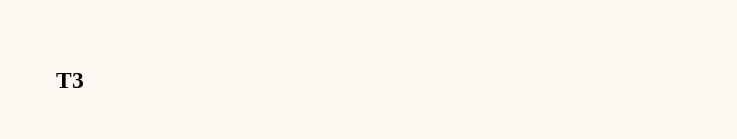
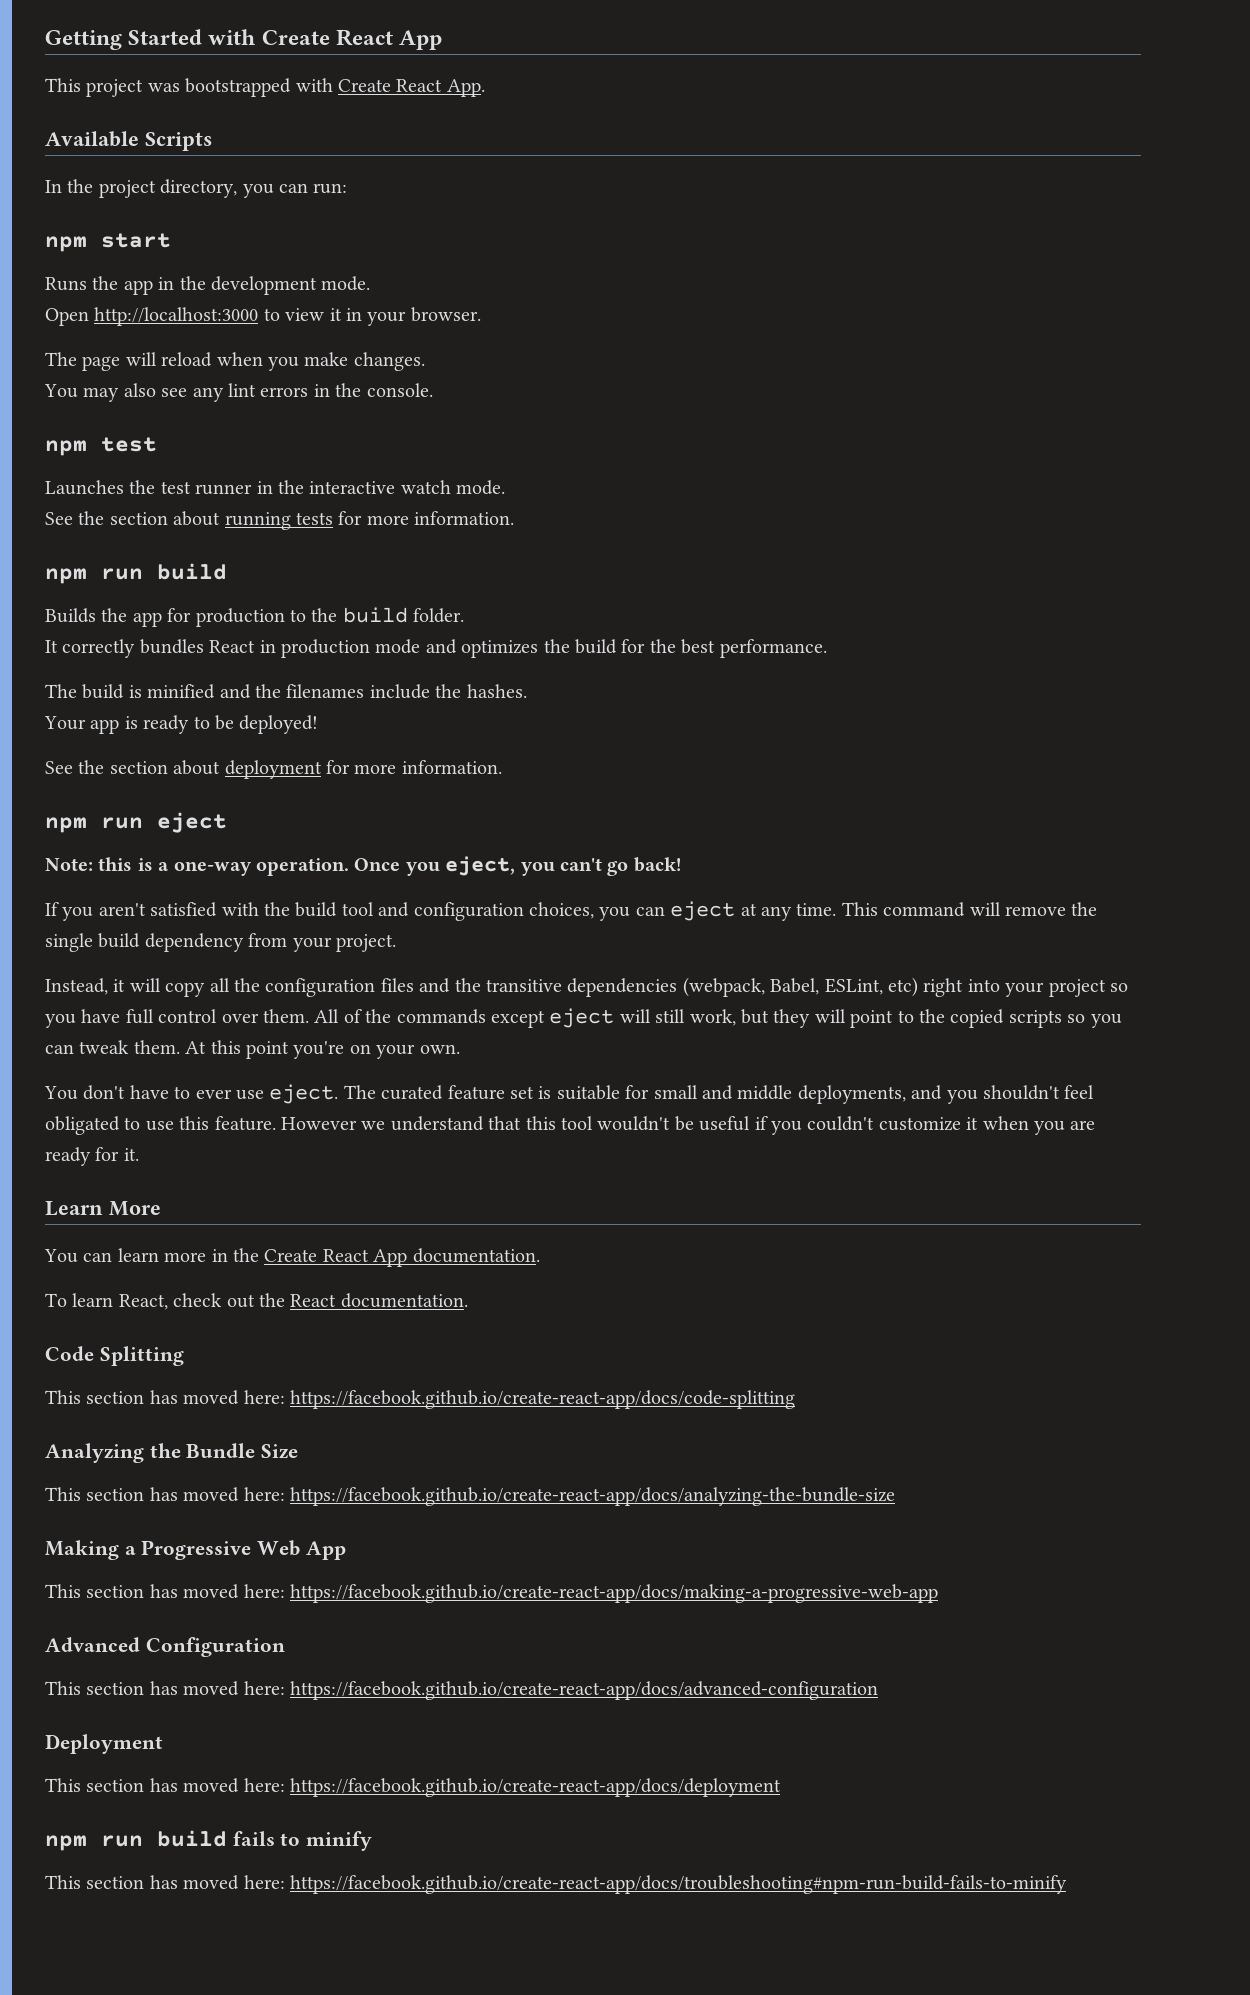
- T3
+ Getting Started with Create React App
+ This project was bootstrapped with Create React App.
+ Available Scripts
+ In the project directory, you can run:
+ npm start
+ Runs the app in the development mode.
+ Open http://localhost:3000 to view it in your browser.
+ The page will reload when you make changes.
+ You may also see any lint errors in the console.
+ npm test
+ Launches the test runner in the interactive watch mode.
+ See the section about running tests for more information.
+ npm run build
+ Builds the app for production to the build folder.
+ It correctly bundles React in production mode and optimizes the build for the best performance.
+ The build is minified and the filenames include the hashes.
+ Your app is ready to be deployed!
+ See the section about deployment for more information.
+ npm run eject
+ Note: this is a one-way operation. Once you eject, you can't go back!
+ If you aren't satisfied with the build tool and configuration choices, you can eject at any time. This command will remove the single build dependency from your project.
+ Instead, it will copy all the configuration files and the transitive dependencies (webpack, Babel, ESLint, etc) right into your project so you have full control over them. All of the commands except eject will still work, but they will point to the copied scripts so you can tweak them. At this point you're on your own.
+ You don't have to ever use eject. The curated feature set is suitable for small and middle deployments, and you shouldn't feel obligated to use this feature. However we understand that this tool wouldn't be useful if you couldn't customize it when you are ready for it.
+ Learn More
+ You can learn more in the Create React App documentation.
+ To learn React, check out the React documentation.
+ Code Splitting
+ This section has moved here: https://facebook.github.io/create-react-app/docs/code-splitting
+ Analyzing the Bundle Size
+ This section has moved here: https://facebook.github.io/create-react-app/docs/analyzing-the-bundle-size
+ Making a Progressive Web App
+ This section has moved here: https://facebook.github.io/create-react-app/docs/making-a-progressive-web-app
+ Advanced Configuration
+ This section has moved here: https://facebook.github.io/create-react-app/docs/advanced-configuration
+ Deployment
+ This section has moved here: https://facebook.github.io/create-react-app/docs/deployment
+ npm run build fails to minify
+ This section has moved here: https://facebook.github.io/create-react-app/docs/troubleshooting#npm-run-build-fails-to-minify

